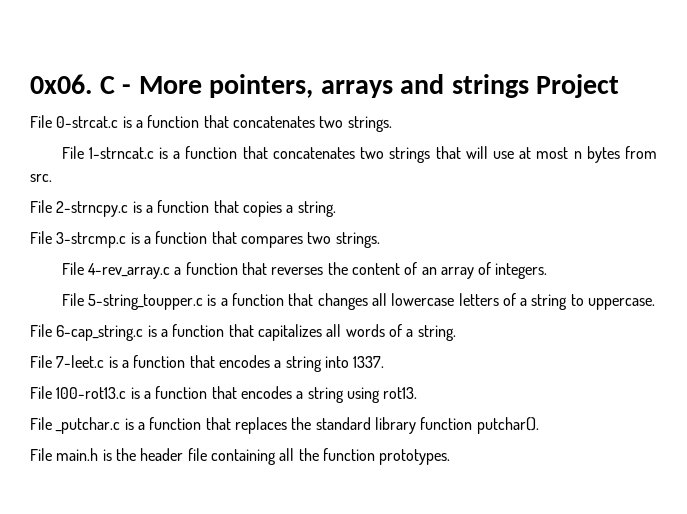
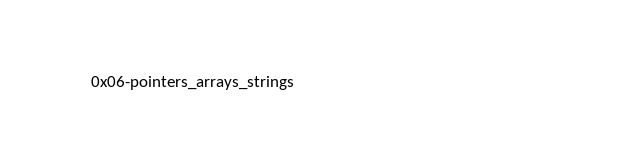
- 0x06. C - More pointers, arrays and strings Project
- File 0-strcat.c is a function that concatenates two strings.
- File 1-strncat.c is a function that concatenates two strings that will use at most n bytes from src.
- File 2-strncpy.c is a function that copies a string.
- File 3-strcmp.c is a function that compares two strings.
- File 4-rev_array.c a function that reverses the content of an array of integers.
- File 5-string_toupper.c is a function that changes all lowercase letters of a string to uppercase.
- File 6-cap_string.c is a function that capitalizes all words of a string.
- File 7-leet.c is a function that encodes a string into 1337.
- File 100-rot13.c is a function that encodes a string using rot13.
- File _putchar.c is a function that replaces the standard library function putchar().
- File main.h is the header file containing all the function prototypes.
+ 0x06-pointers_arrays_strings

